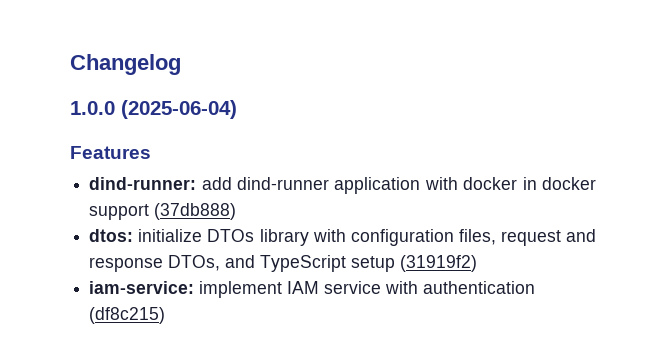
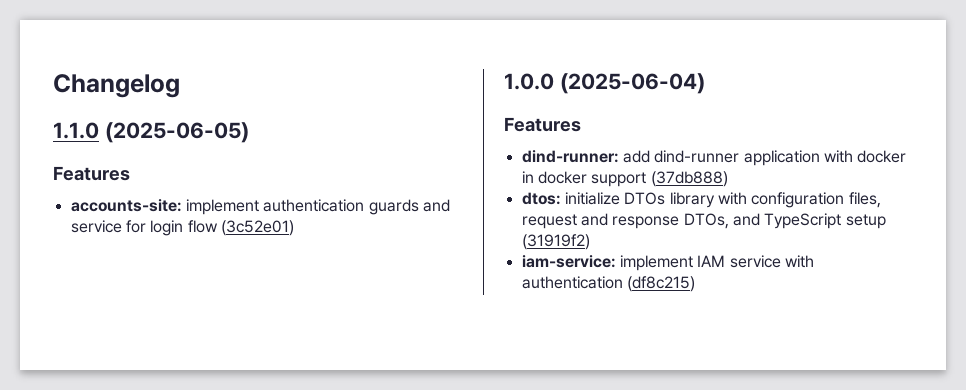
+ 1.1.0 (2025-06-05)
+ Features
+ accounts-site: implement authentication guards and service for login flow (3c52e01)

